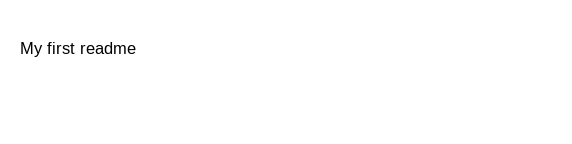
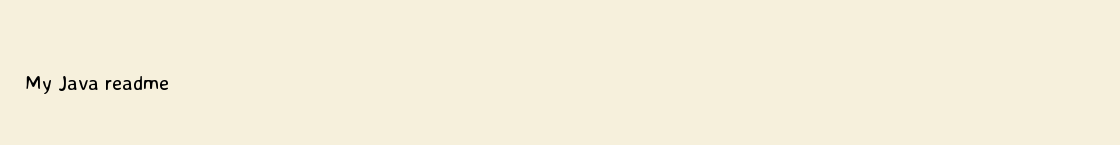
- My first readme
+ My Java readme

